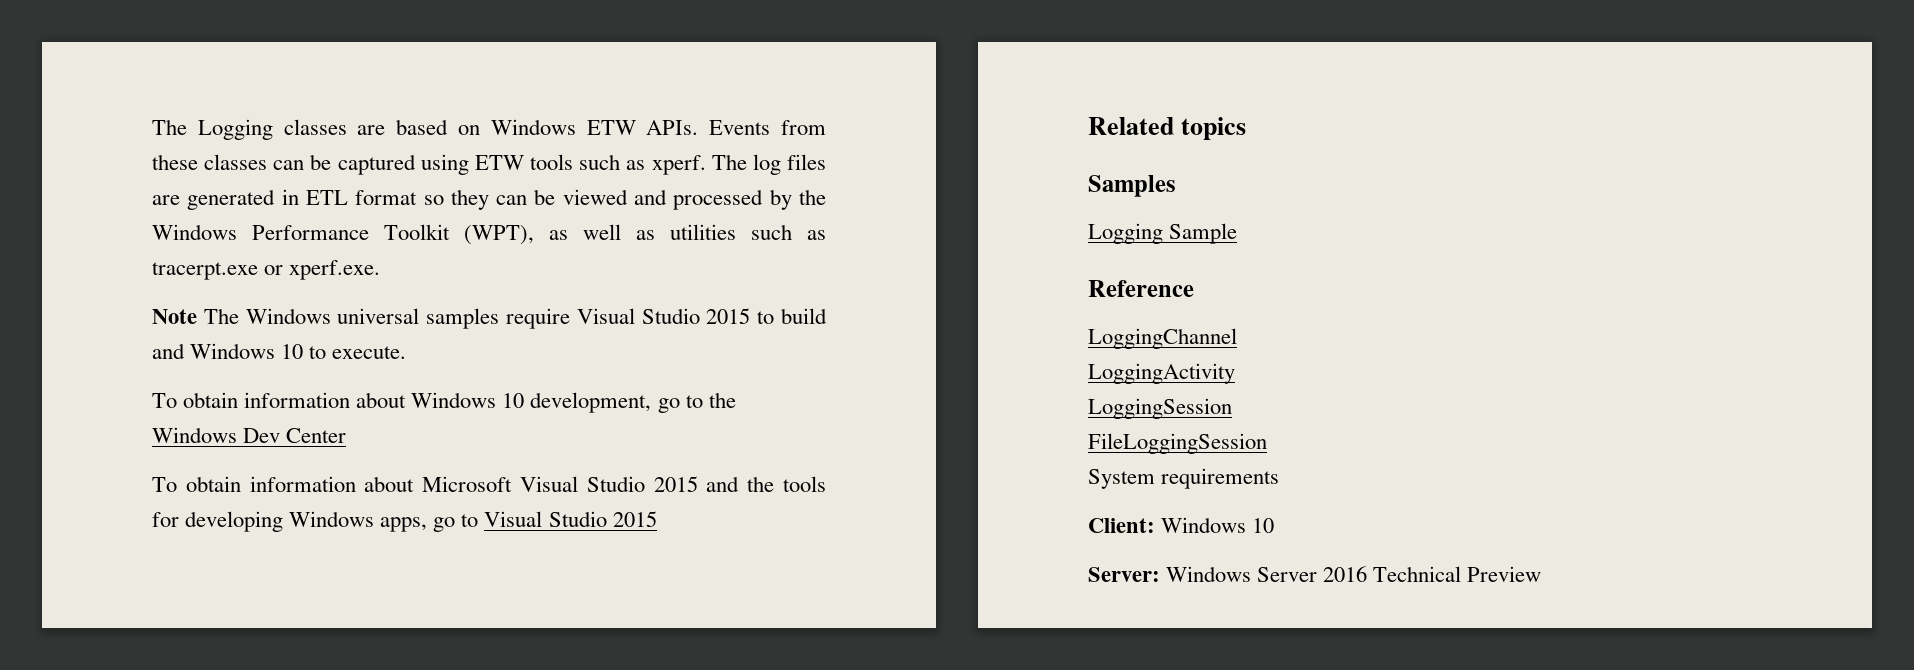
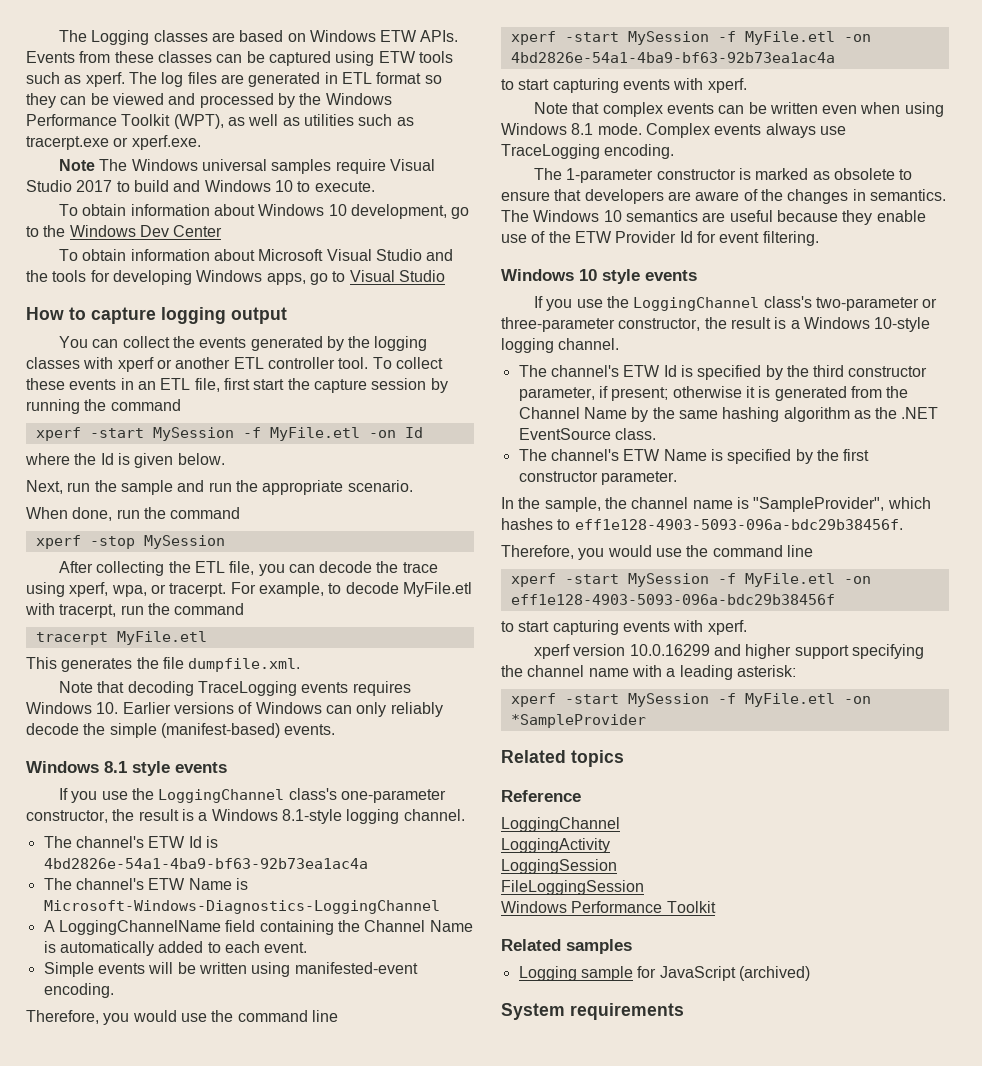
- Note The Windows universal samples require Visual Studio 2015 to build and Windows 10 to execute.
+ Note The Windows universal samples require Visual Studio 2017 to build and Windows 10 to execute.
- To obtain information about Microsoft Visual Studio 2015 and the tools for developing Windows apps, go to Visual Studio 2015
+ To obtain information about Microsoft Visual Studio and the tools for developing Windows apps, go to Visual Studio
+ How to capture logging output
+ You can collect the events generated by the logging classes with xperf or another ETL controller tool. To collect these events in an ETL file, first start the capture session by running the command
+ xperf -start MySession -f MyFile.etl -on Id
+ where the Id is given below.
+ Next, run the sample and run the appropriate scenario.
+ When done, run the command
+ xperf -stop MySession
+ After collecting the ETL file, you can decode the trace using xperf, wpa, or tracerpt. For example, to decode MyFile.etl with tracerpt, run the command
+ tracerpt MyFile.etl
+ This generates the file dumpfile.xml.
+ Note that decoding TraceLogging events requires Windows 10. Earlier versions of Windows can only reliably decode the simple (manifest-based) events.
+ Windows 8.1 style events
+ If you use the LoggingChannel class's one-parameter constructor, the result is a Windows 8.1-style logging channel.
+ The channel's ETW Id is 4bd2826e-54a1-4ba9-bf63-92b73ea1ac4a
+ The channel's ETW Name is Microsoft-Windows-Diagnostics-LoggingChannel
+ A LoggingChannelName field containing the Channel Name is automatically added to each event.
+ Simple events will be written using manifested-event encoding.
+ Therefore, you would use the command line
+ xperf -start MySession -f MyFile.etl -on 4bd2826e-54a1-4ba9-bf63-92b73ea1ac4a
+ to start capturing events with xperf.
+ Note that complex events can be written even when using Windows 8.1 mode. Complex events always use TraceLogging encoding.
+ The 1-parameter constructor is marked as obsolete to ensure that developers are aware of the changes in semantics. The Windows 10 semantics are useful because they enable use of the ETW Provider Id for event filtering.
+ Windows 10 style events
+ If you use the LoggingChannel class's two-parameter or three-parameter constructor, the result is a Windows 10-style logging channel.
+ The channel's ETW Id is specified by the third constructor parameter, if present; otherwise it is generated from the Channel Name by the same hashing algorithm as the .NET EventSource class.
+ The channel's ETW Name is specified by the first constructor parameter.
+ In the sample, the channel name is "SampleProvider", which hashes to eff1e128-4903-5093-096a-bdc29b38456f.
+ Therefore, you would use the command line
+ xperf -start MySession -f MyFile.etl -on eff1e128-4903-5093-096a-bdc29b38456f
+ to start capturing events with xperf.
+ xperf version 10.0.16299 and higher support specifying the channel name with a leading asterisk:
+ xperf -start MySession -f MyFile.etl -on *SampleProvider
- Samples
- Logging Sample
  FileLoggingSession
+ Windows Performance Toolkit
+ Related samples
+ Logging sample for JavaScript (archived)
  System requirements
- Client: Windows 10
- Server: Windows Server 2016 Technical Preview

